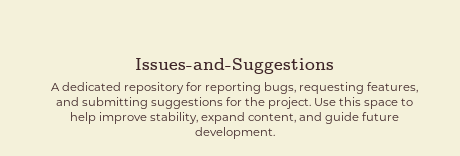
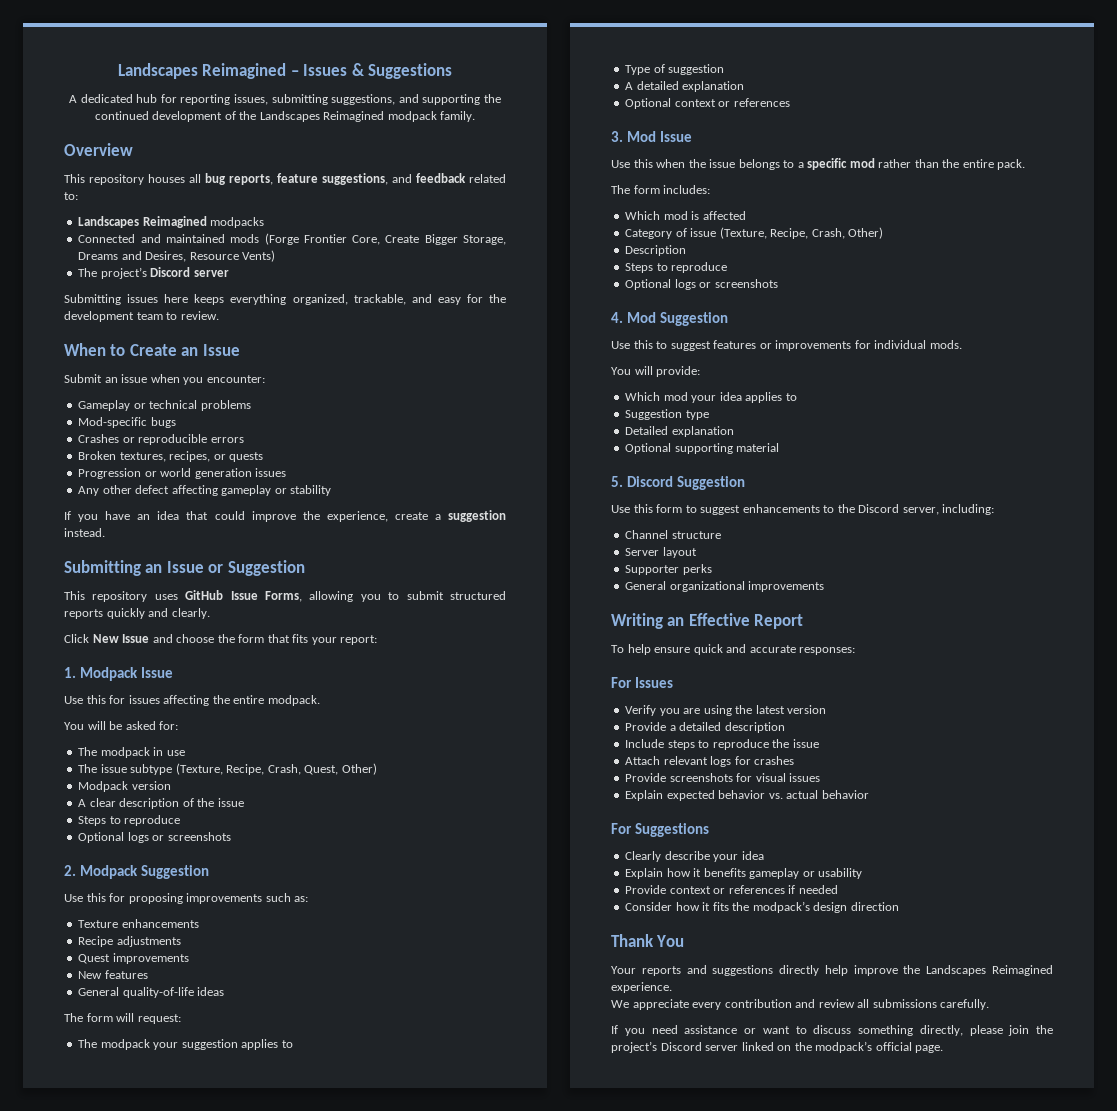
- Issues-and-Suggestions
+ Landscapes Reimagined – Issues & Suggestions
- A dedicated repository for reporting bugs, requesting features, and submitting suggestions for the project. Use this space to help improve stability, expand content, and guide future development.
+ A dedicated hub for reporting issues, submitting suggestions, and supporting the continued development of the Landscapes Reimagined modpack family.
+ Overview
+ This repository houses all bug reports, feature suggestions, and feedback related to:
+ Landscapes Reimagined modpacks
+ Connected and maintained mods (Forge Frontier Core, Create Bigger Storage, Dreams and Desires, Resource Vents)
+ The project’s Discord server
+ Submitting issues here keeps everything organized, trackable, and easy for the development team to review.
+ When to Create an Issue
+ Submit an issue when you encounter:
+ Gameplay or technical problems
+ Mod-specific bugs
+ Crashes or reproducible errors
+ Broken textures, recipes, or quests
+ Progression or world generation issues
+ Any other defect affecting gameplay or stability
+ If you have an idea that could improve the experience, create a suggestion instead.
+ Submitting an Issue or Suggestion
+ This repository uses GitHub Issue Forms, allowing you to submit structured reports quickly and clearly.
+ Click New Issue and choose the form that fits your report:
+ 1. Modpack Issue
+ Use this for issues affecting the entire modpack.
+ You will be asked for:
+ The modpack in use
+ The issue subtype (Texture, Recipe, Crash, Quest, Other)
+ Modpack version
+ A clear description of the issue
+ Steps to reproduce
+ Optional logs or screenshots
+ 2. Modpack Suggestion
+ Use this for proposing improvements such as:
+ Texture enhancements
+ Recipe adjustments
+ Quest improvements
+ New features
+ General quality-of-life ideas
+ The form will request:
+ The modpack your suggestion applies to
+ Type of suggestion
+ A detailed explanation
+ Optional context or references
+ 3. Mod Issue
+ Use this when the issue belongs to a specific mod rather than the entire pack.
+ The form includes:
+ Which mod is affected
+ Category of issue (Texture, Recipe, Crash, Other)
+ Description
+ Steps to reproduce
+ Optional logs or screenshots
+ 4. Mod Suggestion
+ Use this to suggest features or improvements for individual mods.
+ You will provide:
+ Which mod your idea applies to
+ Suggestion type
+ Detailed explanation
+ Optional supporting material
+ 5. Discord Suggestion
+ Use this form to suggest enhancements to the Discord server, including:
+ Channel structure
+ Server layout
+ Supporter perks
+ General organizational improvements
+ Writing an Effective Report
+ To help ensure quick and accurate responses:
+ For Issues
+ Verify you are using the latest version
+ Provide a detailed description
+ Include steps to reproduce the issue
+ Attach relevant logs for crashes
+ Provide screenshots for visual issues
+ Explain expected behavior vs. actual behavior
+ For Suggestions
+ Clearly describe your idea
+ Explain how it benefits gameplay or usability
+ Provide context or references if needed
+ Consider how it fits the modpack’s design direction
+ Thank You
+ Your reports and suggestions directly help improve the Landscapes Reimagined experience.
+ We appreciate every contribution and review all submissions carefully.
+ If you need assistance or want to discuss something directly, please join the project’s Discord server linked on the modpack’s official page.

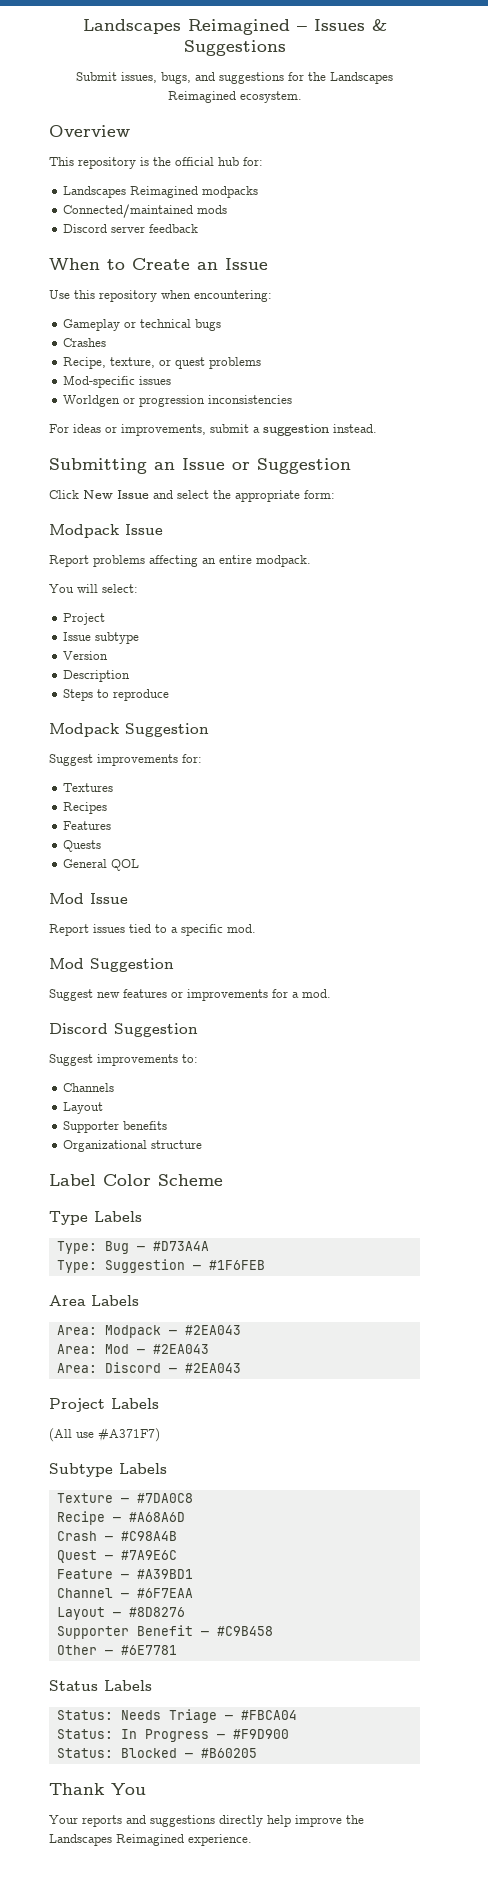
- A dedicated hub for reporting issues, submitting suggestions, and supporting the continued development of the Landscapes Reimagined modpack family.
+ Submit issues, bugs, and suggestions for the Landscapes Reimagined ecosystem.
- This repository houses all bug reports, feature suggestions, and feedback related to:
+ This repository is the official hub for:
  Landscapes Reimagined modpacks
- Connected and maintained mods (Forge Frontier Core, Create Bigger Storage, Dreams and Desires, Resource Vents)
- The project’s Discord server
- Submitting issues here keeps everything organized, trackable, and easy for the development team to review.
+ Connected/maintained mods
+ Discord server feedback
- Submit an issue when you encounter:
- Gameplay or technical problems
- Mod-specific bugs
- Crashes or reproducible errors
- Broken textures, recipes, or quests
- Progression or world generation issues
- Any other defect affecting gameplay or stability
- If you have an idea that could improve the experience, create a suggestion instead.
+ Use this repository when encountering:
+ Gameplay or technical bugs
+ Crashes
+ Recipe, texture, or quest problems
+ Mod-specific issues
+ Worldgen or progression inconsistencies
+ For ideas or improvements, submit a suggestion instead.
- This repository uses GitHub Issue Forms, allowing you to submit structured reports quickly and clearly.
- Click New Issue and choose the form that fits your report:
- 1. Modpack Issue
- Use this for issues affecting the entire modpack.
- You will be asked for:
- The modpack in use
- The issue subtype (Texture, Recipe, Crash, Quest, Other)
- Modpack version
- A clear description of the issue
- Steps to reproduce
- Optional logs or screenshots
- 2. Modpack Suggestion
- Use this for proposing improvements such as:
- Texture enhancements
- Recipe adjustments
- Quest improvements
- New features
- General quality-of-life ideas
- The form will request:
- The modpack your suggestion applies to
- Type of suggestion
- A detailed explanation
- Optional context or references
- 3. Mod Issue
- Use this when the issue belongs to a specific mod rather than the entire pack.
- The form includes:
- Which mod is affected
- Category of issue (Texture, Recipe, Crash, Other)
+ Click New Issue and select the appropriate form:
+ Modpack Issue
+ Report problems affecting an entire modpack.
+ You will select:
+ Project
+ Issue subtype
+ Version
  Description
  Steps to reproduce
- Optional logs or screenshots
- 4. Mod Suggestion
- Use this to suggest features or improvements for individual mods.
- You will provide:
- Which mod your idea applies to
- Suggestion type
- Detailed explanation
- Optional supporting material
- 5. Discord Suggestion
- Use this form to suggest enhancements to the Discord server, including:
- Channel structure
- Server layout
- Supporter perks
- General organizational improvements
- Writing an Effective Report
- To help ensure quick and accurate responses:
- For Issues
- Verify you are using the latest version
- Provide a detailed description
- Include steps to reproduce the issue
- Attach relevant logs for crashes
- Provide screenshots for visual issues
- Explain expected behavior vs. actual behavior
- For Suggestions
- Clearly describe your idea
- Explain how it benefits gameplay or usability
- Provide context or references if needed
- Consider how it fits the modpack’s design direction
+ Modpack Suggestion
+ Suggest improvements for:
+ Textures
+ Recipes
+ Features
+ Quests
+ General QOL
+ Mod Issue
+ Report issues tied to a specific mod.
+ Mod Suggestion
+ Suggest new features or improvements for a mod.
+ Discord Suggestion
+ Suggest improvements to:
+ Channels
+ Layout
+ Supporter benefits
+ Organizational structure
+ Label Color Scheme
+ Type Labels
+ Type: Bug — #D73A4A
+ Type: Suggestion — #1F6FEB
+ Area Labels
+ Area: Modpack — #2EA043
+ Area: Mod — #2EA043
+ Area: Discord — #2EA043
+ Project Labels
+ (All use #A371F7)
+ Subtype Labels
+ Texture — #7DA0C8
+ Recipe — #A68A6D
+ Crash — #C98A4B
+ Quest — #7A9E6C
+ Feature — #A39BD1
+ Channel — #6F7EAA
+ Layout — #8D8276
+ Supporter Benefit — #C9B458
+ Other — #6E7781
+ Status Labels
+ Status: Needs Triage — #FBCA04
+ Status: In Progress — #F9D900
+ Status: Blocked — #B60205
- We appreciate every contribution and review all submissions carefully.
- If you need assistance or want to discuss something directly, please join the project’s Discord server linked on the modpack’s official page.

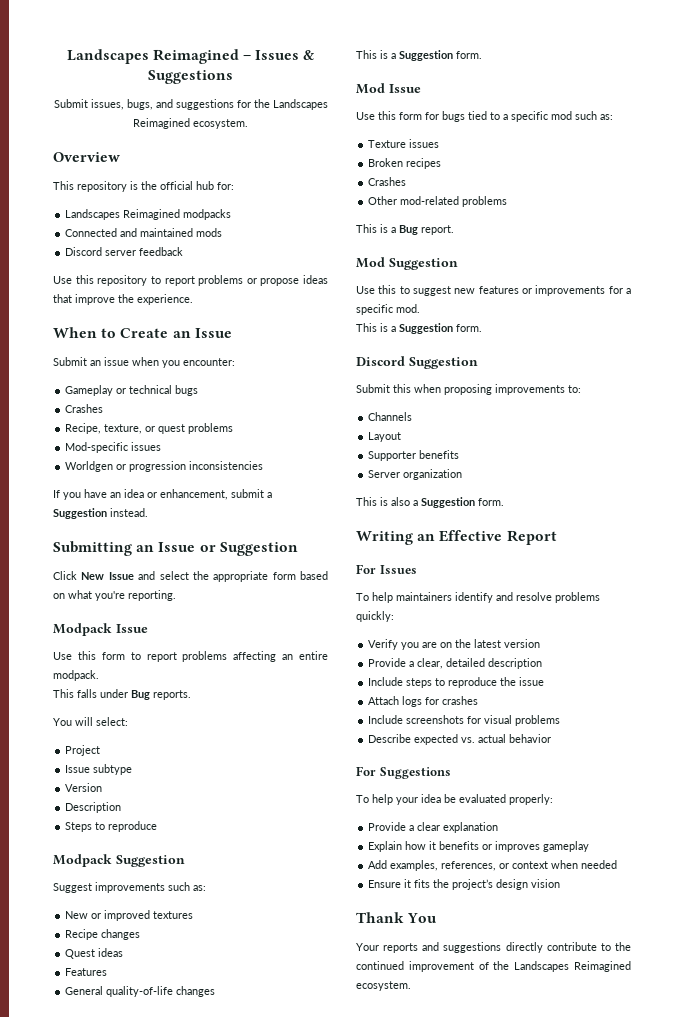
- Connected/maintained mods
+ Connected and maintained mods
+ Use this repository to report problems or propose ideas that improve the experience.
- Use this repository when encountering:
+ Submit an issue when you encounter:
- For ideas or improvements, submit a suggestion instead.
+ If you have an idea or enhancement, submit a Suggestion instead.
- Click New Issue and select the appropriate form:
+ Click New Issue and select the appropriate form based on what you're reporting.
  Modpack Issue
- Report problems affecting an entire modpack.
+ Use this form to report problems affecting an entire modpack.
+ This falls under Bug reports.
- Suggest improvements for:
- Textures
- Recipes
+ Suggest improvements such as:
+ New or improved textures
+ Recipe changes
+ Quest ideas
  Features
- Quests
- General QOL
+ General quality-of-life changes
+ This is a Suggestion form.
  Mod Issue
- Report issues tied to a specific mod.
+ Use this form for bugs tied to a specific mod such as:
+ Texture issues
+ Broken recipes
+ Crashes
+ Other mod-related problems
+ This is a Bug report.
  Mod Suggestion
- Suggest new features or improvements for a mod.
+ Use this to suggest new features or improvements for a specific mod.
+ This is a Suggestion form.
  Discord Suggestion
- Suggest improvements to:
+ Submit this when proposing improvements to:
- Organizational structure
- Label Color Scheme
- Type Labels
- Type: Bug — #D73A4A
- Type: Suggestion — #1F6FEB
- Area Labels
- Area: Modpack — #2EA043
- Area: Mod — #2EA043
- Area: Discord — #2EA043
- Project Labels
- (All use #A371F7)
- Subtype Labels
- Texture — #7DA0C8
- Recipe — #A68A6D
- Crash — #C98A4B
- Quest — #7A9E6C
- Feature — #A39BD1
- Channel — #6F7EAA
- Layout — #8D8276
- Supporter Benefit — #C9B458
- Other — #6E7781
- Status Labels
- Status: Needs Triage — #FBCA04
- Status: In Progress — #F9D900
- Status: Blocked — #B60205
+ Server organization
+ This is also a Suggestion form.
+ Writing an Effective Report
+ For Issues
+ To help maintainers identify and resolve problems quickly:
+ Verify you are on the latest version
+ Provide a clear, detailed description
+ Include steps to reproduce the issue
+ Attach logs for crashes
+ Include screenshots for visual problems
+ Describe expected vs. actual behavior
+ For Suggestions
+ To help your idea be evaluated properly:
+ Provide a clear explanation
+ Explain how it benefits or improves gameplay
+ Add examples, references, or context when needed
+ Ensure it fits the project’s design vision
- Your reports and suggestions directly help improve the Landscapes Reimagined experience.
+ Your reports and suggestions directly contribute to the continued improvement of the Landscapes Reimagined ecosystem.

